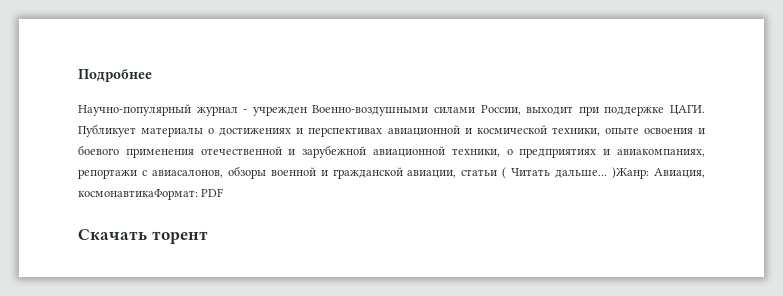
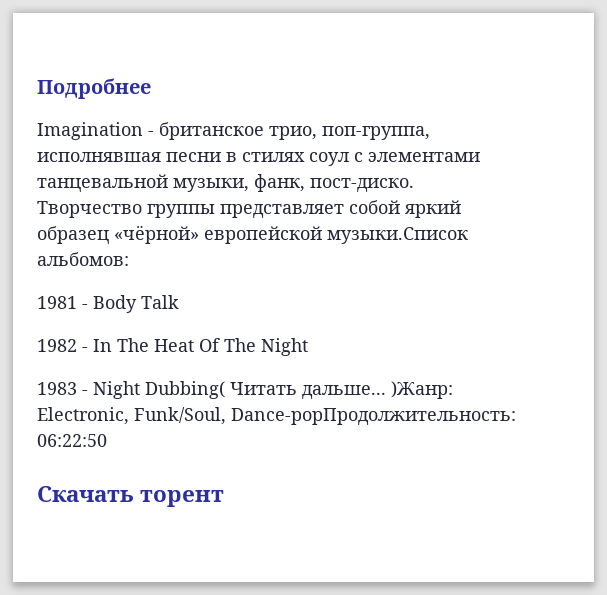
- Научно-популярный журнал - учрежден Военно-воздушными силами России, выходит при поддержке ЦАГИ. Публикует материалы о достижениях и перспективах авиационной и космической техники, опыте освоения и боевого применения отечественной и зарубежной авиационной техники, о предприятиях и авиакомпаниях, репортажи с авиасалонов, обзоры военной и гражданской авиации, статьи ( Читать дальше... )Жанр: Авиация, космонавтикаФормат: PDF
+ Imagination - британское трио, поп-группа, исполнявшая песни в стилях соул с элементами танцевальной музыки, фанк, пост-диско. Творчество группы представляет собой яркий образец «чёрной» европейской музыки.Список альбомов:
+ 1981 - Body Talk
+ 1982 - In The Heat Of The Night
+ 1983 - Night Dubbing( Читать дальше... )Жанр: Electronic, Funk/Soul, Dance-popПродолжительность: 06:22:50

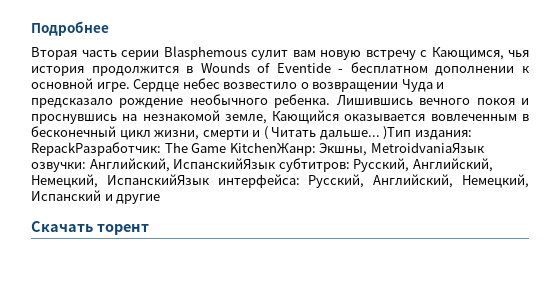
- Imagination - британское трио, поп-группа, исполнявшая песни в стилях соул с элементами танцевальной музыки, фанк, пост-диско. Творчество группы представляет собой яркий образец «чёрной» европейской музыки.Список альбомов:
- 1981 - Body Talk
- 1982 - In The Heat Of The Night
- 1983 - Night Dubbing( Читать дальше... )Жанр: Electronic, Funk/Soul, Dance-popПродолжительность: 06:22:50
+ Вторая часть серии Blasphemous сулит вам новую встречу с Кающимся, чья история продолжится в Wounds of Eventide - бесплатном дополнении к основной игре. Сердце небес возвестило о возвращении Чуда и предсказало рождение необычного ребенка. Лишившись вечного покоя и проснувшись на незнакомой земле, Кающийся оказывается вовлеченным в бесконечный цикл жизни, смерти и ( Читать дальше... )Тип издания: RepackРазработчик: The Game KitchenЖанр: Экшны, MetroidvaniaЯзык озвучки: Английский, ИспанскийЯзык субтитров: Русский, Английский, Немецкий, ИспанскийЯзык интерфейса: Русский, Английский, Немецкий, Испанский и другие

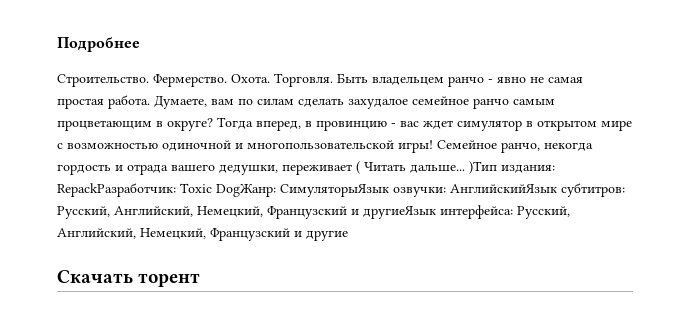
- Вторая часть серии Blasphemous сулит вам новую встречу с Кающимся, чья история продолжится в Wounds of Eventide - бесплатном дополнении к основной игре. Сердце небес возвестило о возвращении Чуда и предсказало рождение необычного ребенка. Лишившись вечного покоя и проснувшись на незнакомой земле, Кающийся оказывается вовлеченным в бесконечный цикл жизни, смерти и ( Читать дальше... )Тип издания: RepackРазработчик: The Game KitchenЖанр: Экшны, MetroidvaniaЯзык озвучки: Английский, ИспанскийЯзык субтитров: Русский, Английский, Немецкий, ИспанскийЯзык интерфейса: Русский, Английский, Немецкий, Испанский и другие
+ Строительство. Фермерство. Охота. Торговля. Быть владельцем ранчо - явно не самая простая работа. Думаете, вам по силам сделать захудалое семейное ранчо самым процветающим в округе? Тогда вперед, в провинцию - вас ждет симулятор в открытом мире с возможностью одиночной и многопользовательской игры! Семейное ранчо, некогда гордость и отрада вашего дедушки, переживает ( Читать дальше... )Тип издания: RepackРазработчик: Toxic DogЖанр: СимуляторыЯзык озвучки: АнглийскийЯзык субтитров: Русский, Английский, Немецкий, Французский и другиеЯзык интерфейса: Русский, Английский, Немецкий, Французский и другие

